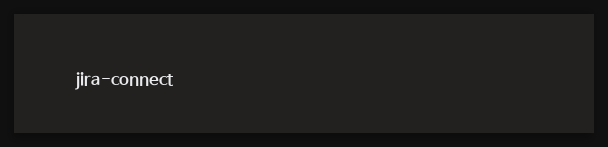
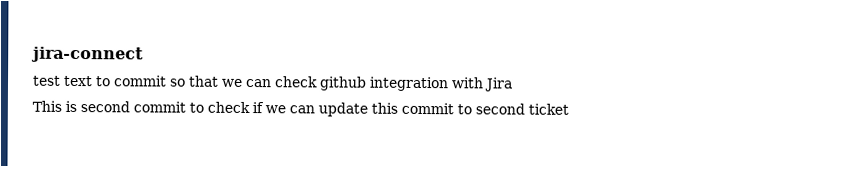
+ test text to commit so that we can check github integration with Jira
+ This is second commit to check if we can update this commit to second ticket

